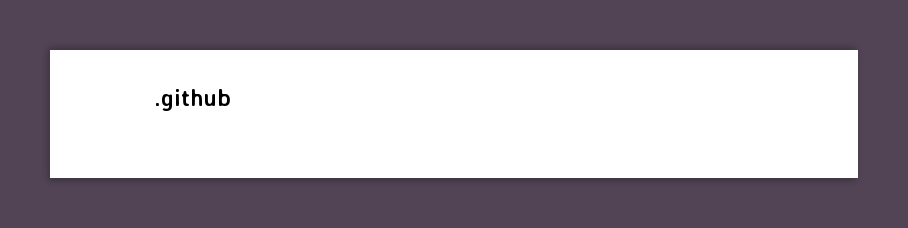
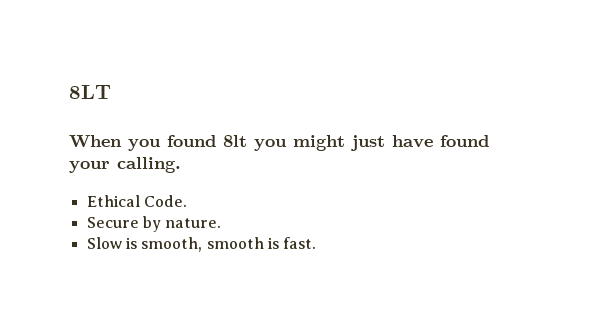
- .github
+ 8LT
+ When you found 8lt you might just have found your calling.
+ Ethical Code.
+ Secure by nature.
+ Slow is smooth, smooth is fast.

